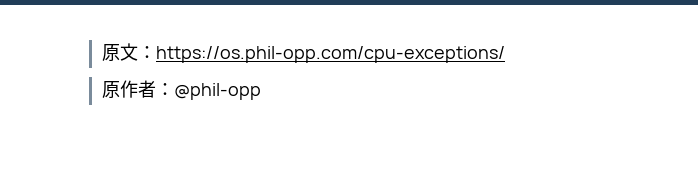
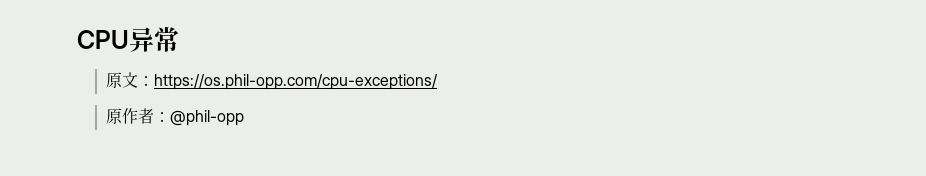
+ CPU异常

